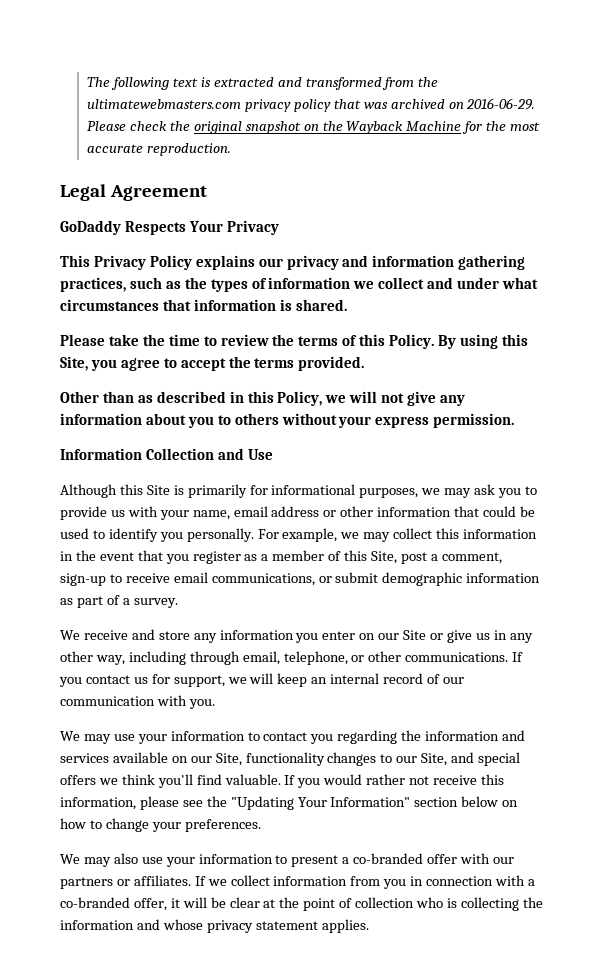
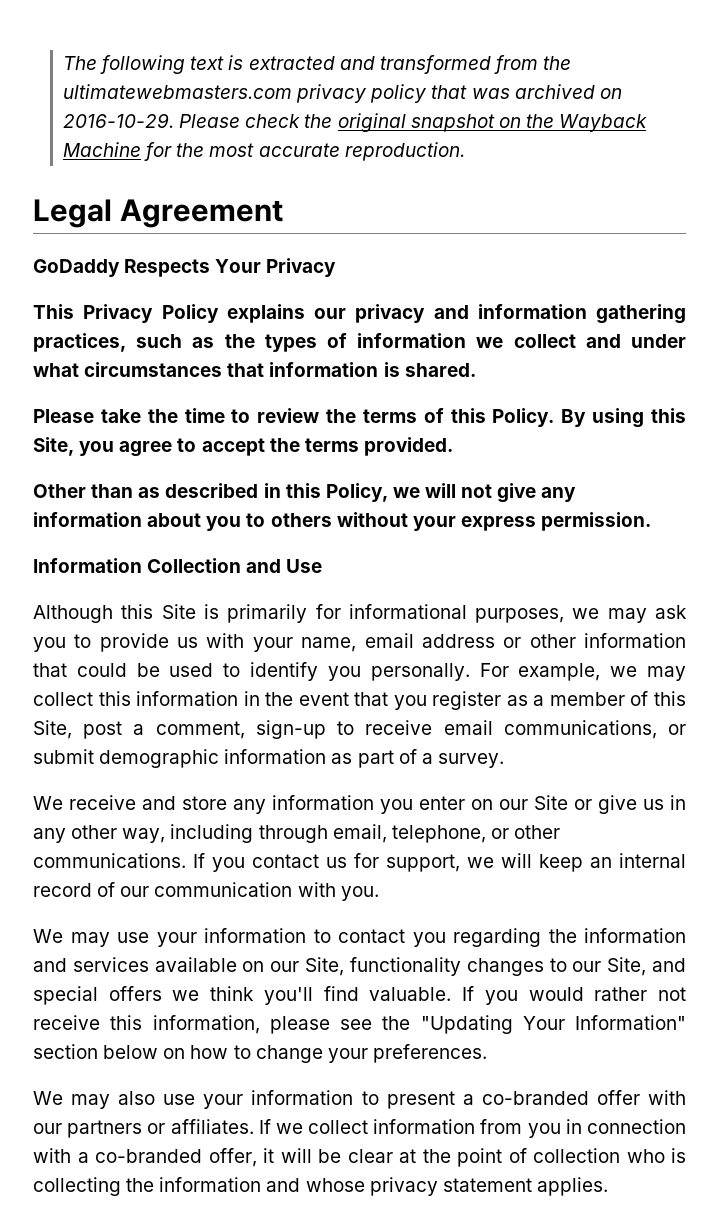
- The following text is extracted and transformed from the ultimatewebmasters.com privacy policy that was archived on 2016-06-29.
+ The following text is extracted and transformed from the ultimatewebmasters.com privacy policy that was archived on 2016-10-29.

